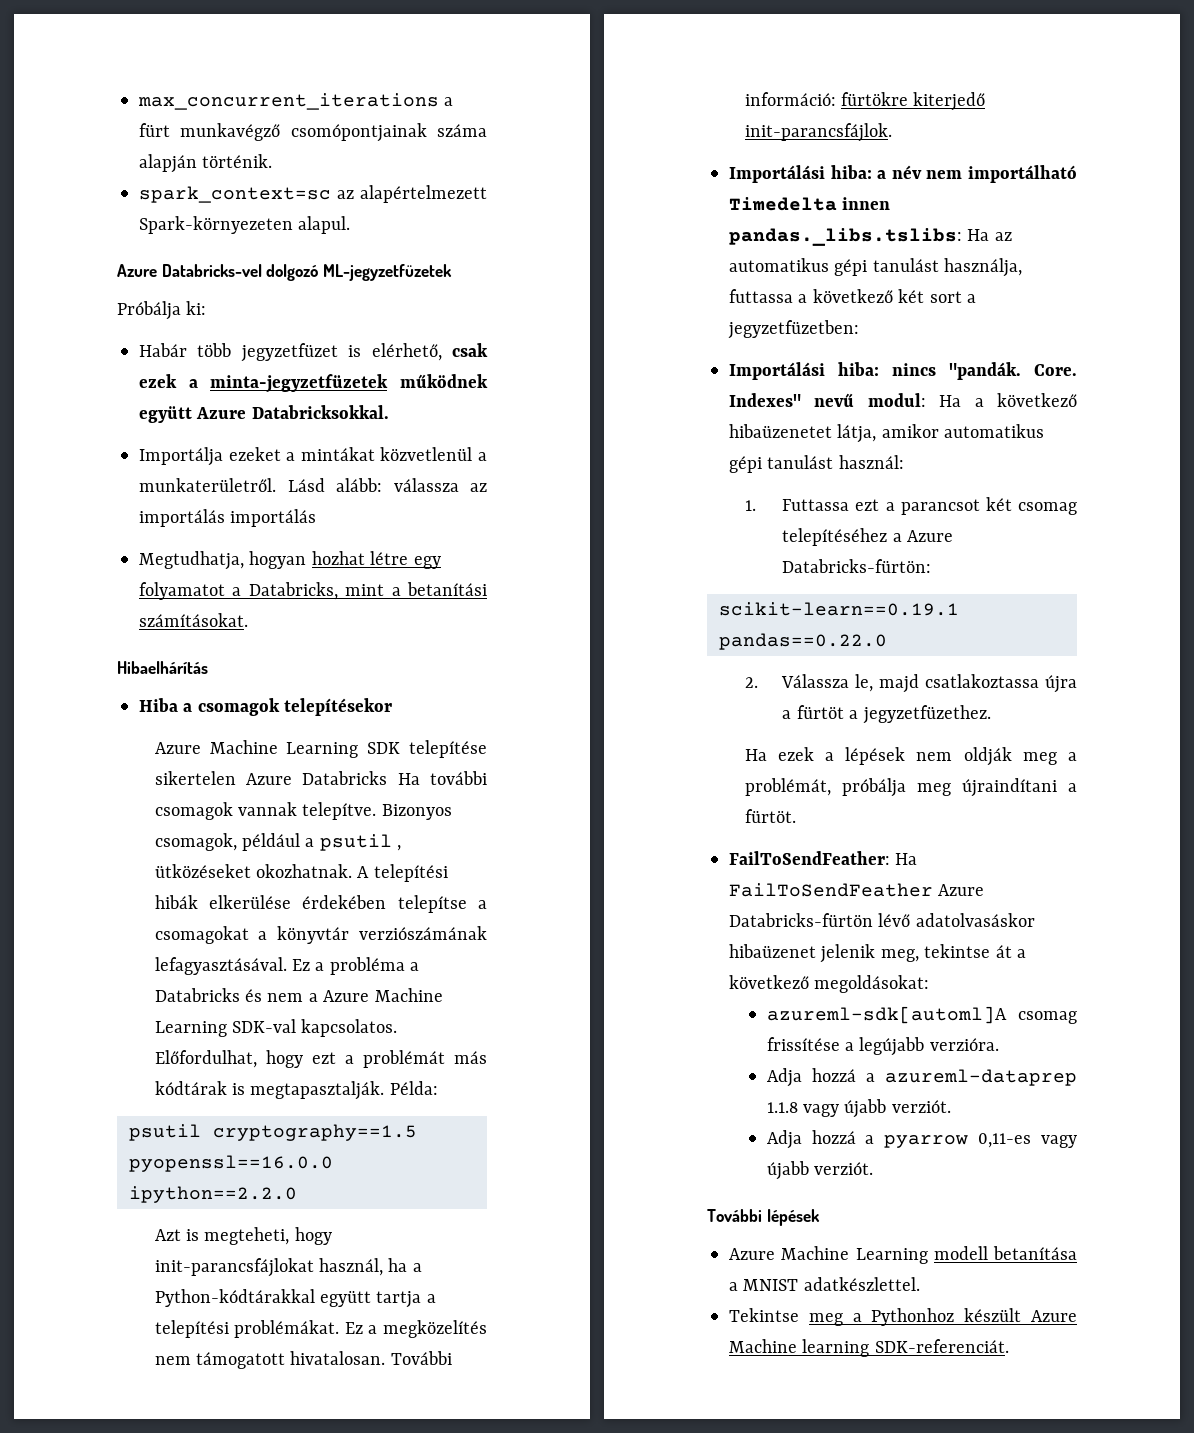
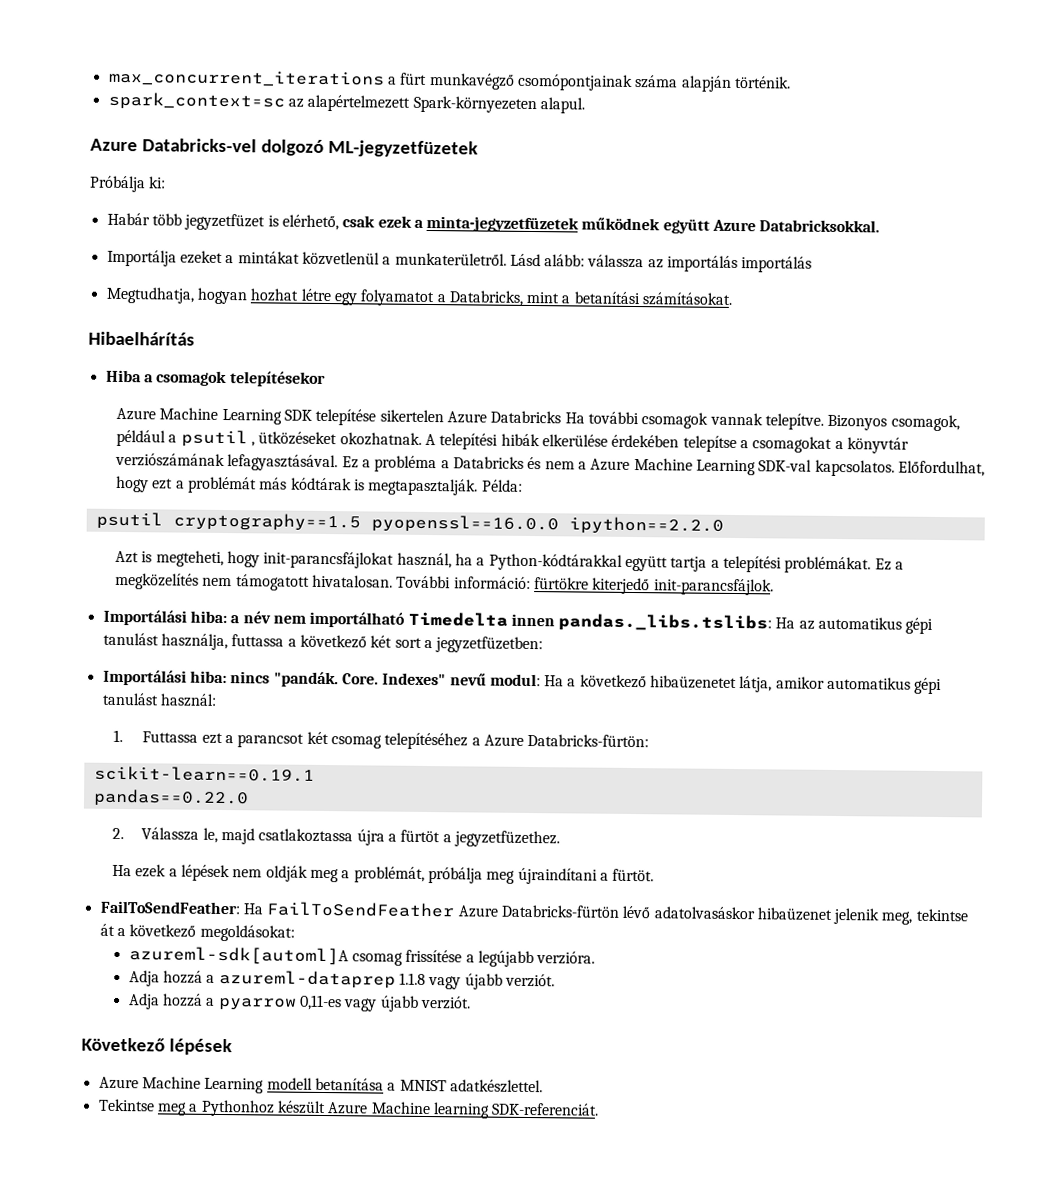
- További lépések
+ Következő lépések

